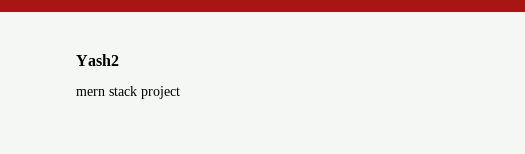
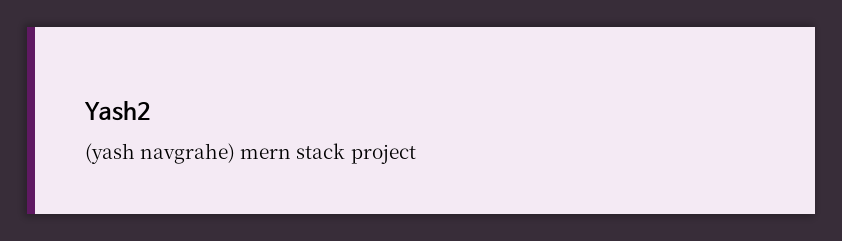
- mern stack project
+ (yash navgrahe) mern stack project

